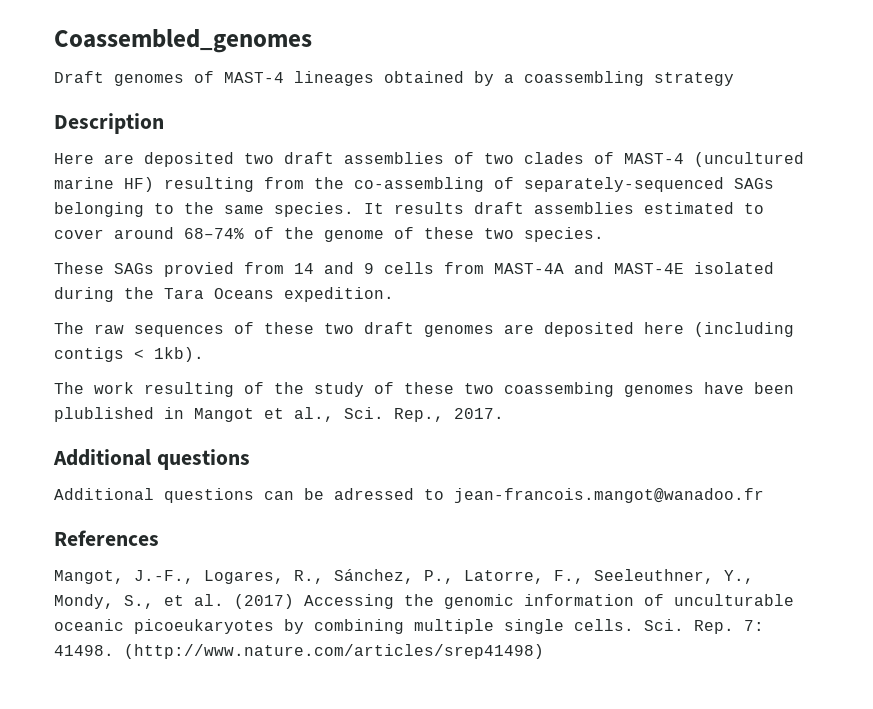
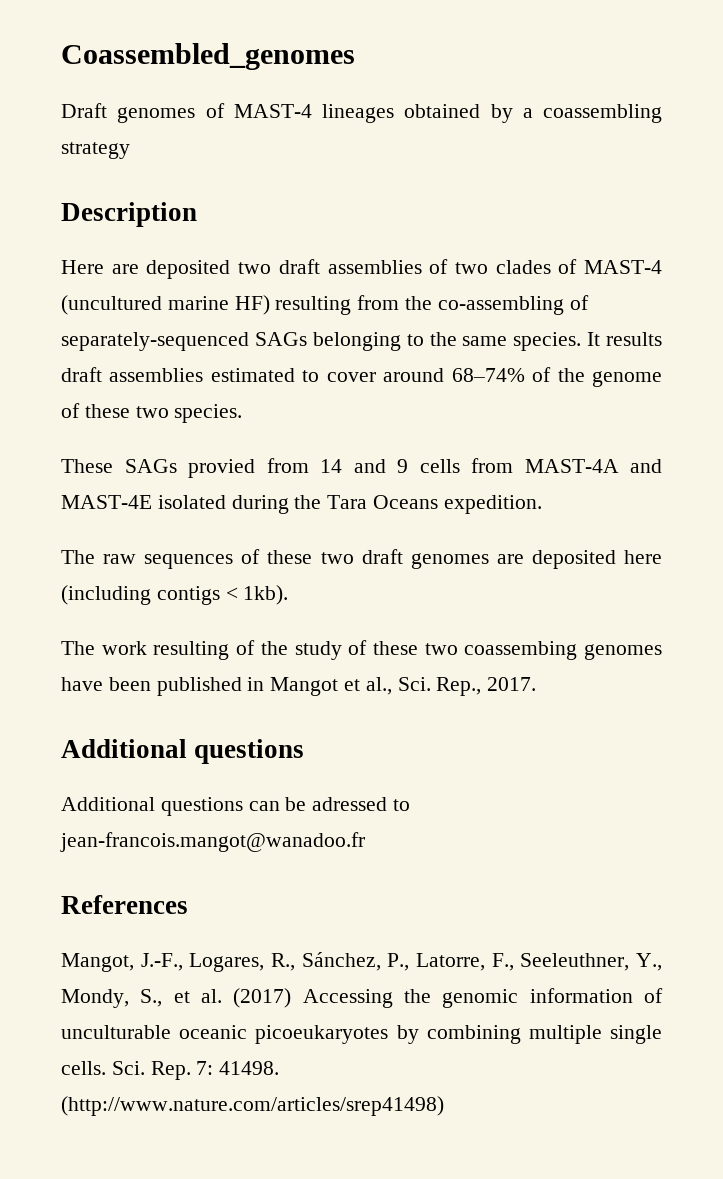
- The work resulting of the study of these two coassembing genomes have been plublished in Mangot et al., Sci. Rep., 2017.
+ The work resulting of the study of these two coassembing genomes have been published in Mangot et al., Sci. Rep., 2017.

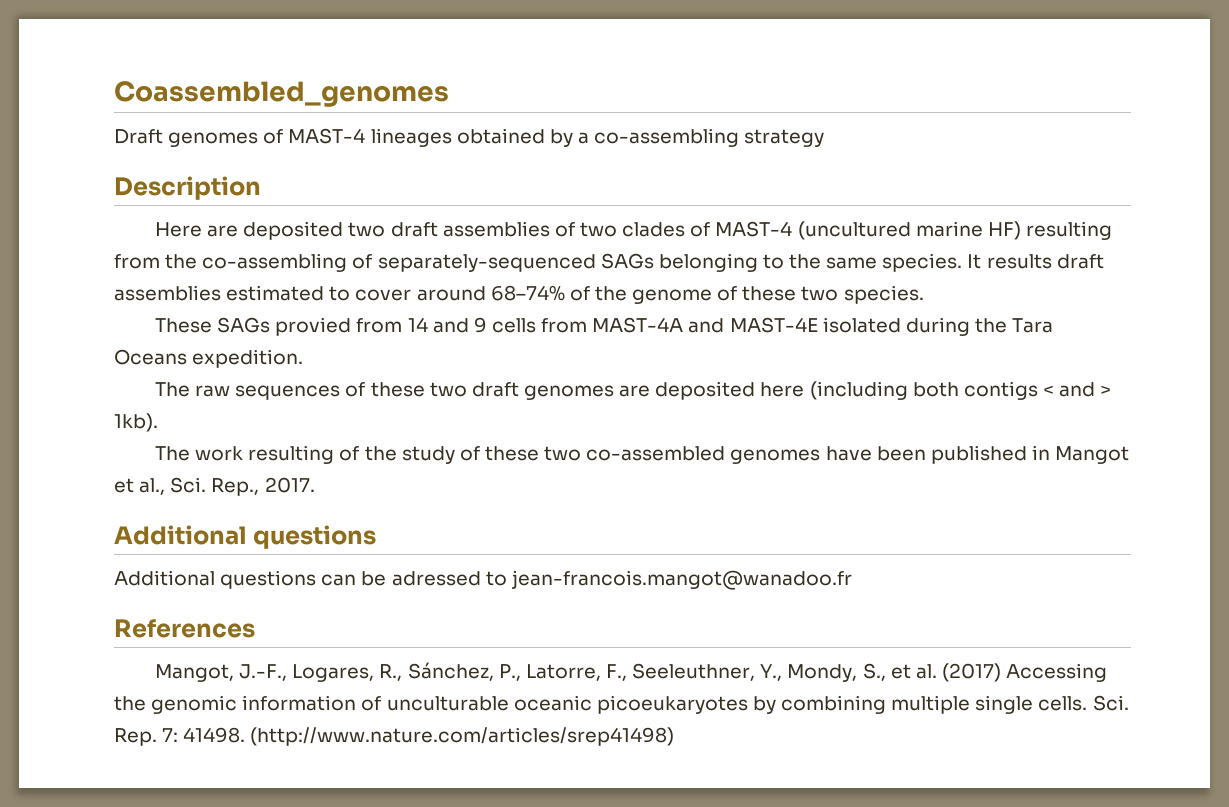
- Draft genomes of MAST-4 lineages obtained by a coassembling strategy
+ Draft genomes of MAST-4 lineages obtained by a co-assembling strategy
- The raw sequences of these two draft genomes are deposited here (including contigs < 1kb).
+ The raw sequences of these two draft genomes are deposited here (including both contigs < and > 1kb).
- The work resulting of the study of these two coassembing genomes have been published in Mangot et al., Sci. Rep., 2017.
+ The work resulting of the study of these two co-assembled genomes have been published in Mangot et al., Sci. Rep., 2017.

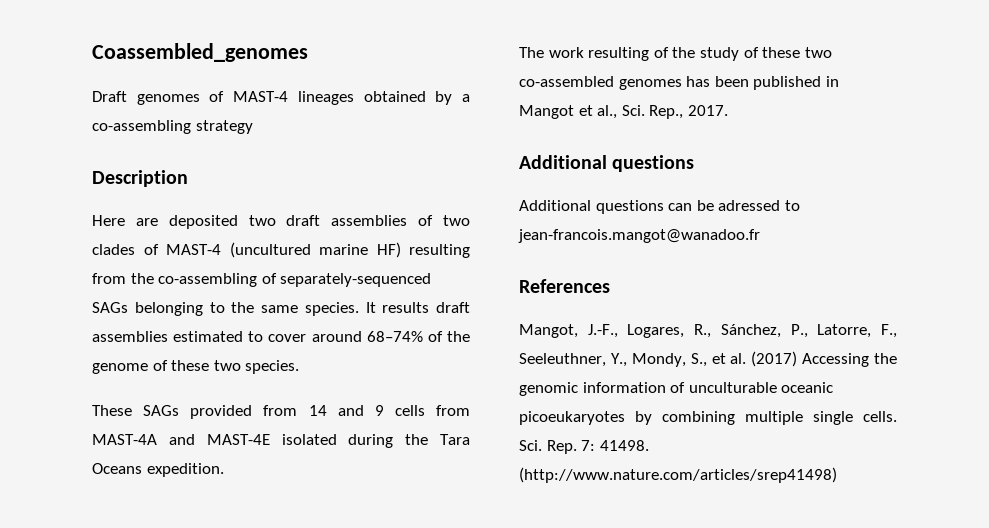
- These SAGs provied from 14 and 9 cells from MAST-4A and MAST-4E isolated during the Tara Oceans expedition.
+ These SAGs provided from 14 and 9 cells from MAST-4A and MAST-4E isolated during the Tara Oceans expedition.
- The raw sequences of these two draft genomes are deposited here (including both contigs < and > 1kb).
- The work resulting of the study of these two co-assembled genomes have been published in Mangot et al., Sci. Rep., 2017.
+ The work resulting of the study of these two co-assembled genomes has been published in Mangot et al., Sci. Rep., 2017.

